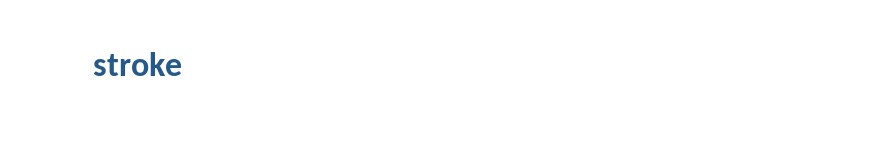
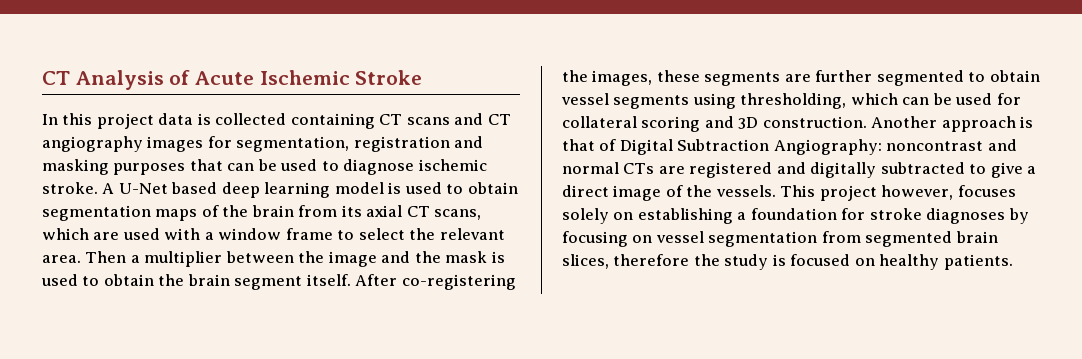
- stroke
+ CT Analysis of Acute Ischemic Stroke
+ In this project data is collected containing CT scans and CT angiography images for segmentation, registration and masking purposes that can be used to diagnose ischemic stroke. A U-Net based deep learning model is used to obtain segmentation maps of the brain from its axial CT scans, which are used with a window frame to select the relevant area. Then a multiplier between the image and the mask is used to obtain the brain segment itself. After co-registering the images, these segments are further segmented to obtain vessel segments using thresholding, which can be used for collateral scoring and 3D construction. Another approach is that of Digital Subtraction Angiography: noncontrast and normal CTs are registered and digitally subtracted to give a direct image of the vessels. This project however, focuses solely on establishing a foundation for stroke diagnoses by focusing on vessel segmentation from segmented brain slices, therefore the study is focused on healthy patients.

